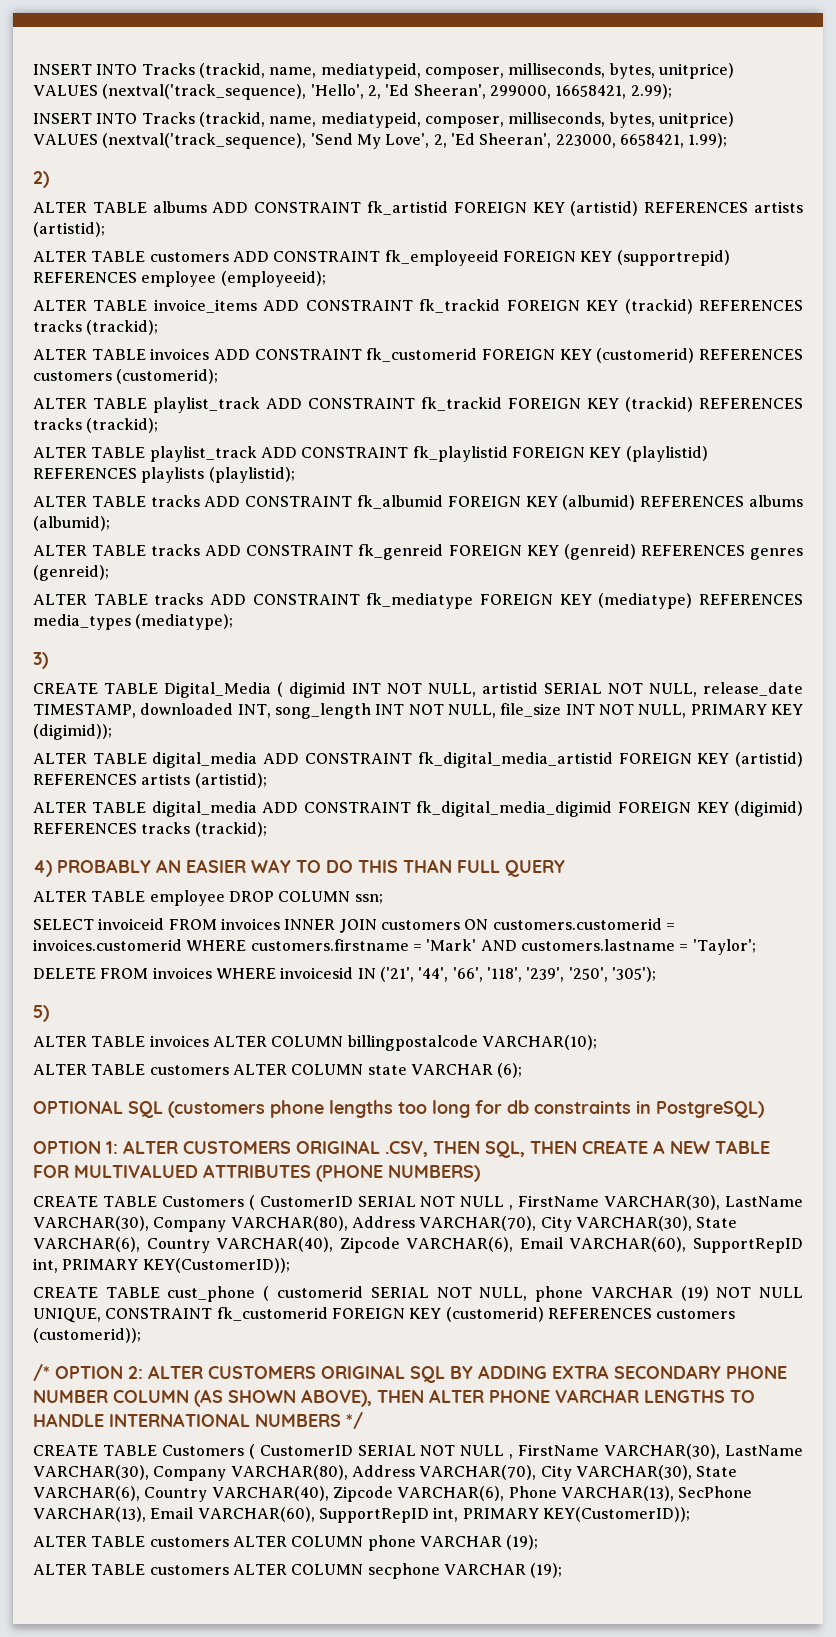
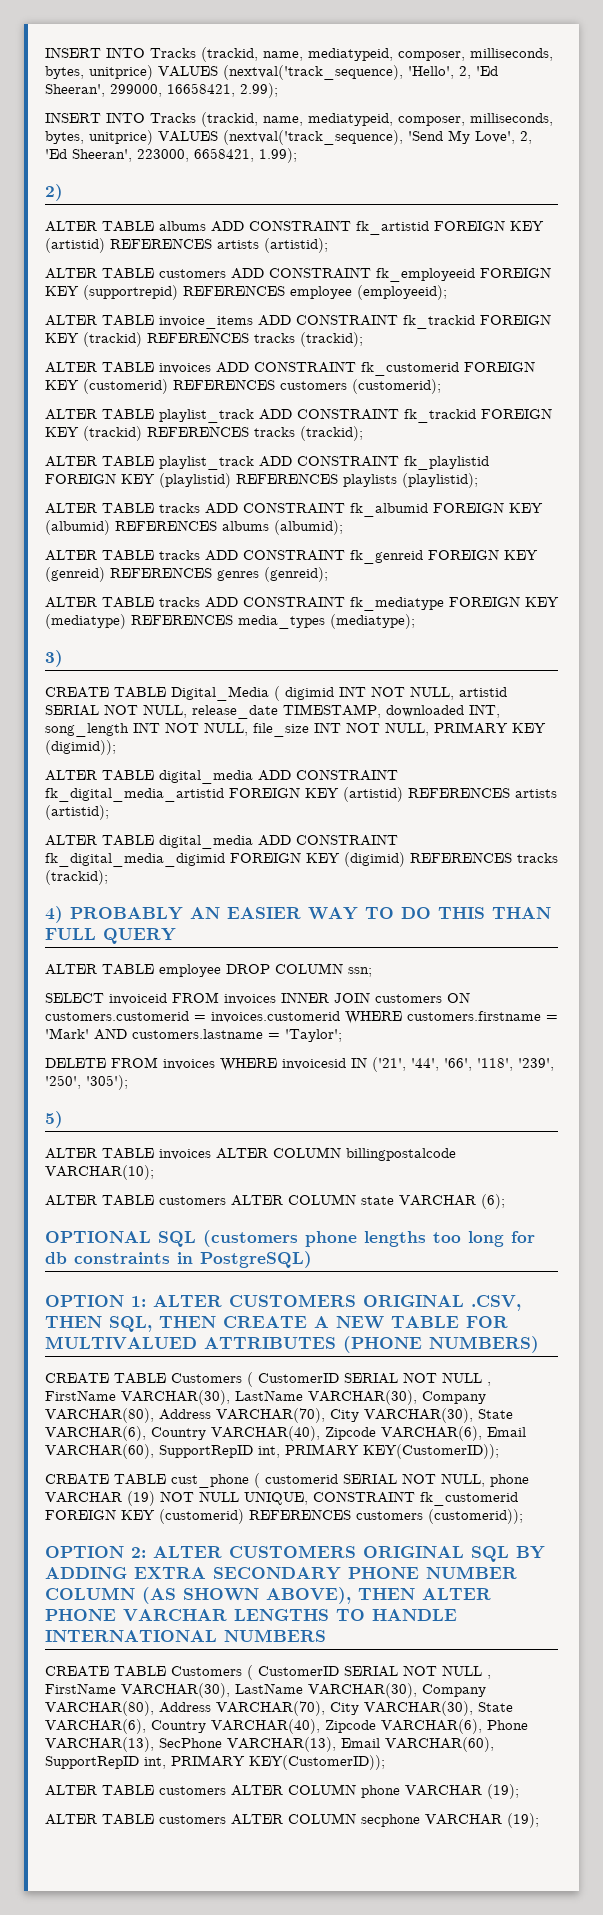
- /* OPTION 2: ALTER CUSTOMERS ORIGINAL SQL BY ADDING EXTRA SECONDARY PHONE NUMBER COLUMN (AS SHOWN ABOVE), THEN ALTER PHONE VARCHAR LENGTHS TO HANDLE INTERNATIONAL NUMBERS */
+ OPTION 2: ALTER CUSTOMERS ORIGINAL SQL BY ADDING EXTRA SECONDARY PHONE NUMBER COLUMN (AS SHOWN ABOVE), THEN ALTER PHONE VARCHAR LENGTHS TO HANDLE INTERNATIONAL NUMBERS

